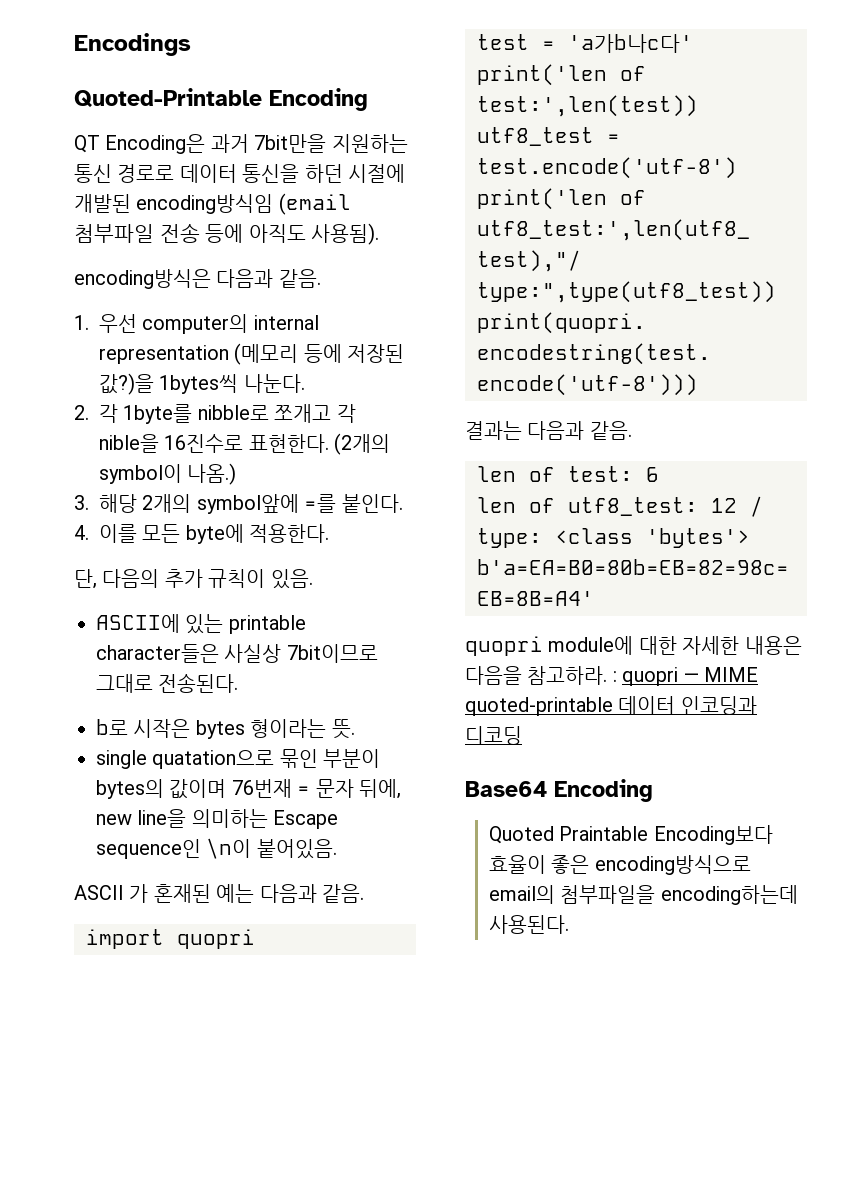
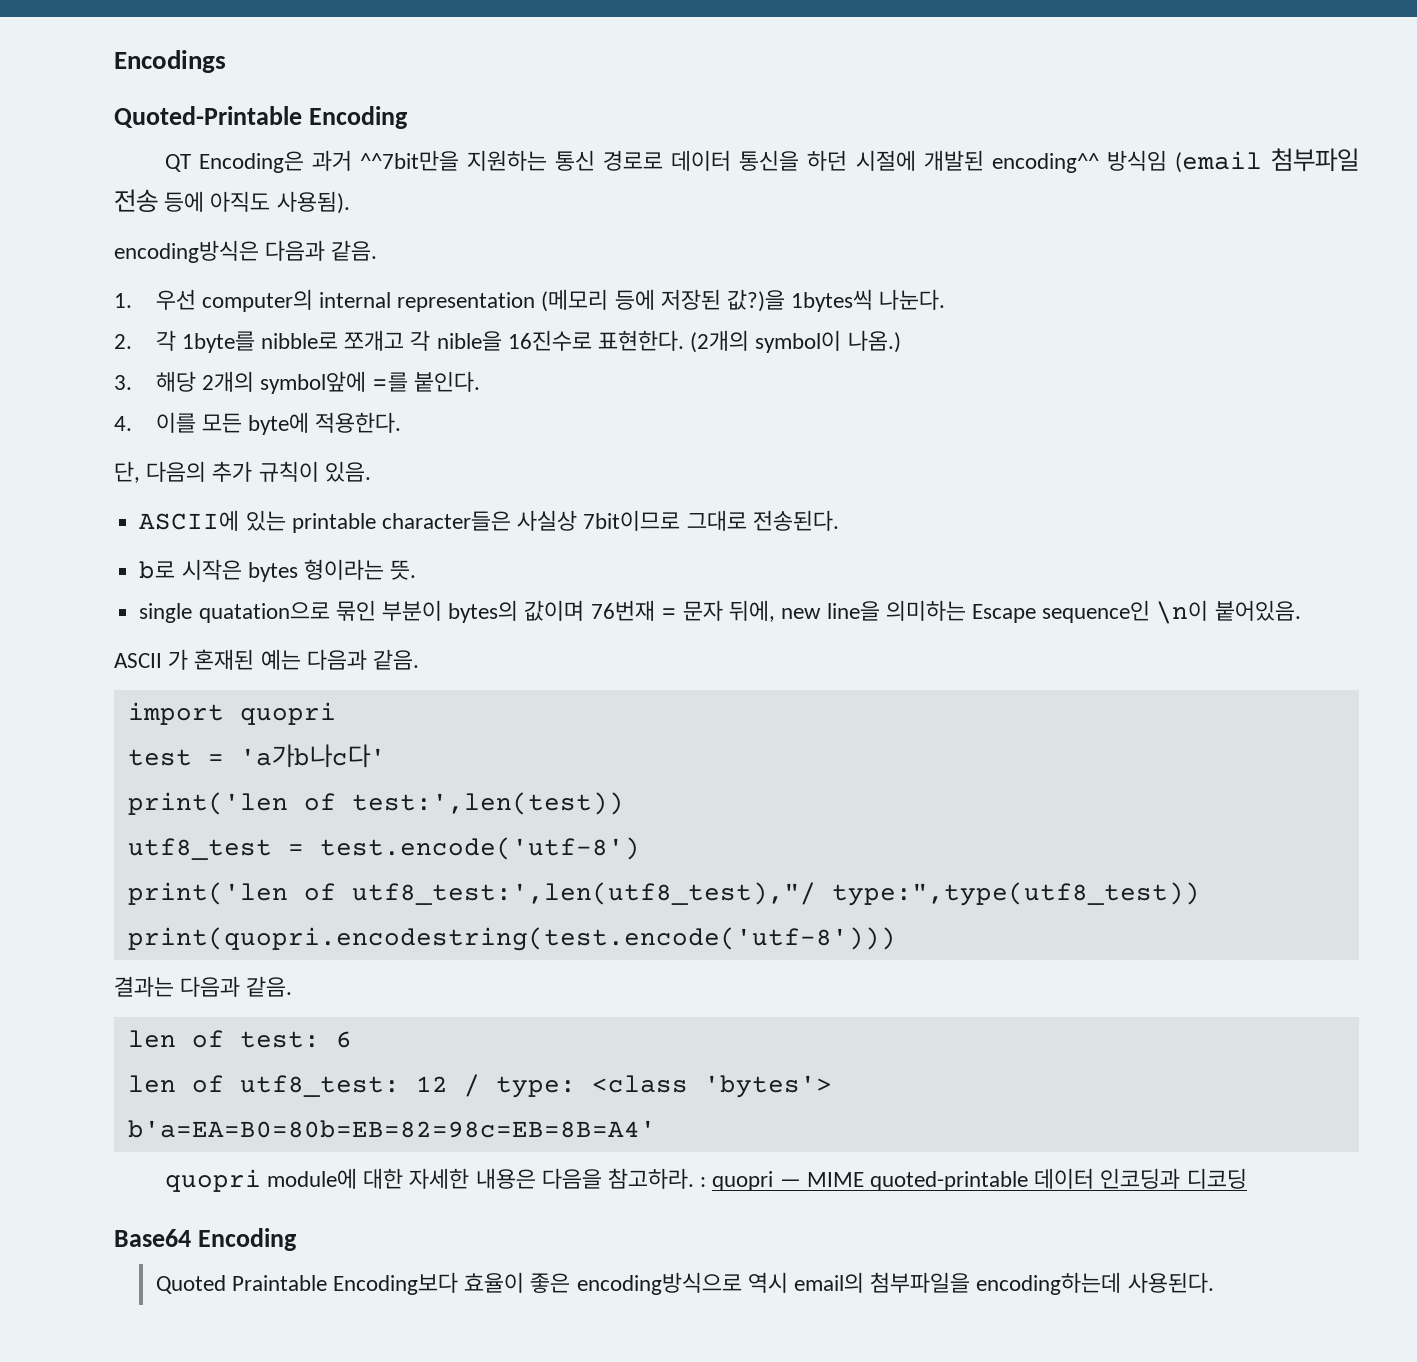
- QT Encoding은 과거 7bit만을 지원하는 통신 경로로 데이터 통신을 하던 시절에 개발된 encoding방식임 (email 첨부파일 전송 등에 아직도 사용됨).
+ QT Encoding은 과거 ^^7bit만을 지원하는 통신 경로로 데이터 통신을 하던 시절에 개발된 encoding^^ 방식임 (email 첨부파일 전송 등에 아직도 사용됨).
- Quoted Praintable Encoding보다 효율이 좋은 encoding방식으로 email의 첨부파일을 encoding하는데 사용된다.
+ Quoted Praintable Encoding보다 효율이 좋은 encoding방식으로 역시 email의 첨부파일을 encoding하는데 사용된다.

